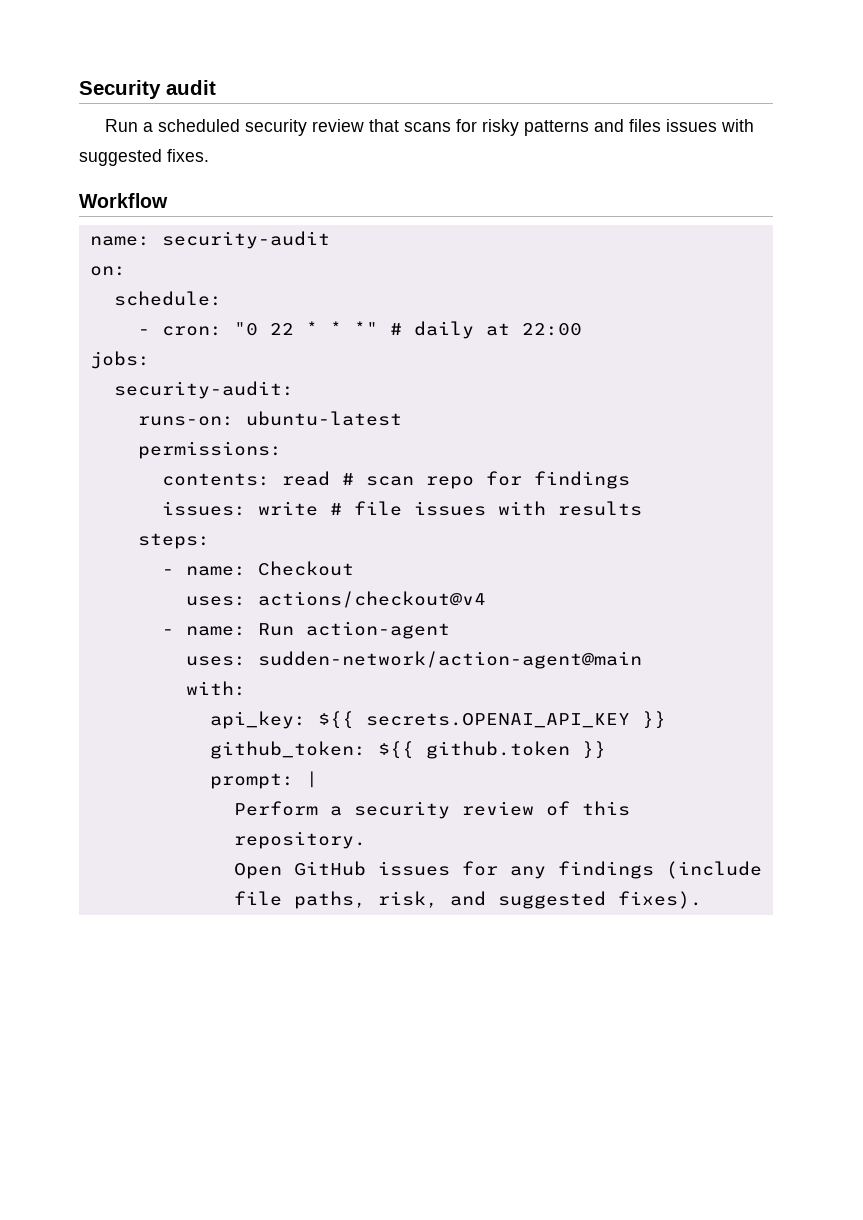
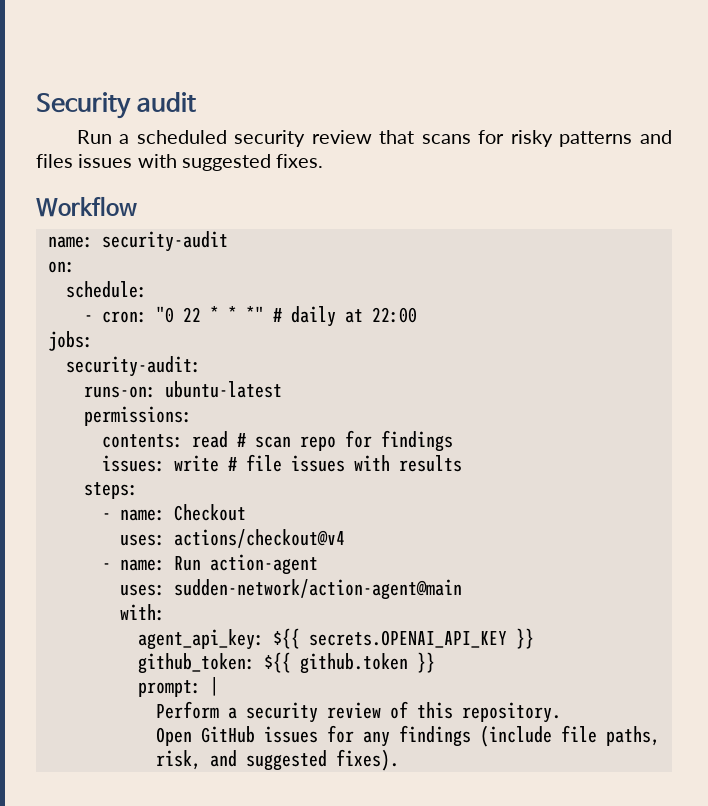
- api_key: ${{ secrets.OPENAI_API_KEY }}
+ agent_api_key: ${{ secrets.OPENAI_API_KEY }}

